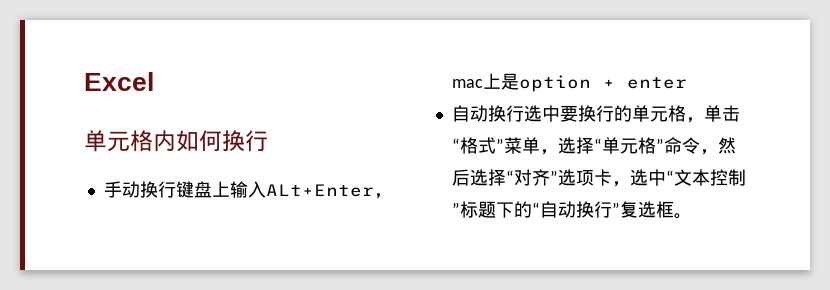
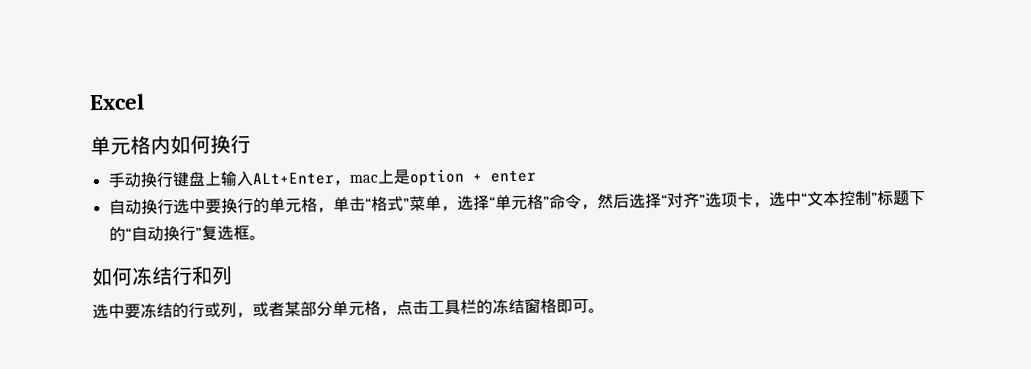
+ 如何冻结行和列
+ 选中要冻结的行或列，或者某部分单元格，点击工具栏的冻结窗格即可。

